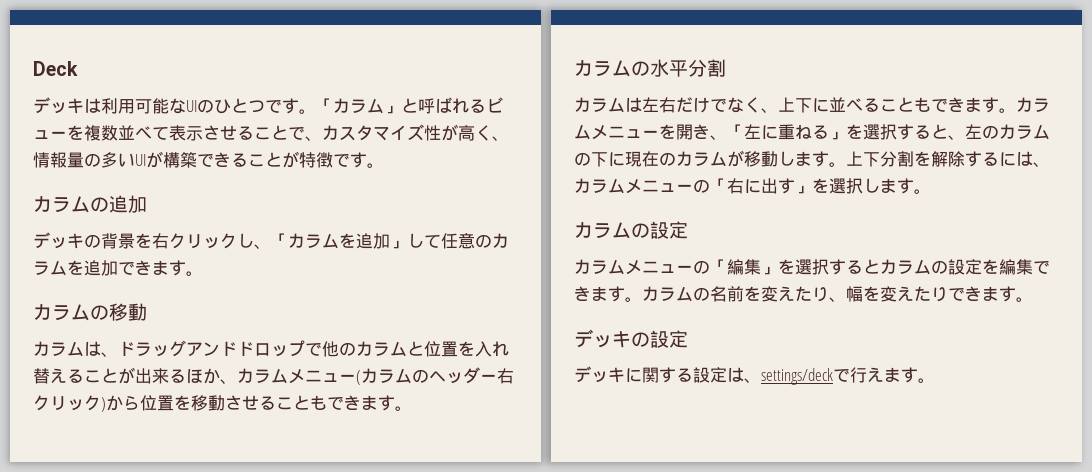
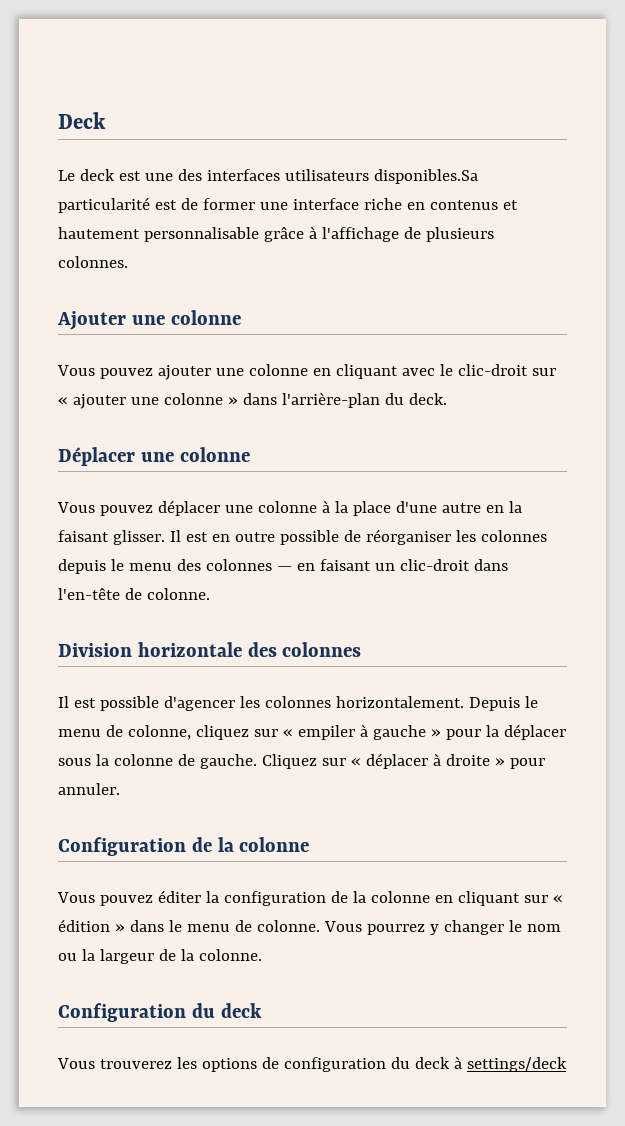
- デッキは利用可能なUIのひとつです。「カラム」と呼ばれるビューを複数並べて表示させることで、カスタマイズ性が高く、情報量の多いUIが構築できることが特徴です。
- カラムの追加
- デッキの背景を右クリックし、「カラムを追加」して任意のカラムを追加できます。
- カラムの移動
- カラムは、ドラッグアンドドロップで他のカラムと位置を入れ替えることが出来るほか、カラムメニュー(カラムのヘッダー右クリック)から位置を移動させることもできます。
- カラムの水平分割
- カラムは左右だけでなく、上下に並べることもできます。カラムメニューを開き、「左に重ねる」を選択すると、左のカラムの下に現在のカラムが移動します。上下分割を解除するには、カラムメニューの「右に出す」を選択します。
- カラムの設定
- カラムメニューの「編集」を選択するとカラムの設定を編集できます。カラムの名前を変えたり、幅を変えたりできます。
- デッキの設定
- デッキに関する設定は、settings/deckで行えます。
+ Le deck est une des interfaces utilisateurs disponibles.Sa particularité est de former une interface riche en contenus et hautement personnalisable grâce à l'affichage de plusieurs colonnes.
+ Ajouter une colonne
+ Vous pouvez ajouter une colonne en cliquant avec le clic-droit sur « ajouter une colonne » dans l'arrière-plan du deck.
+ Déplacer une colonne
+ Vous pouvez déplacer une colonne à la place d'une autre en la faisant glisser. Il est en outre possible de réorganiser les colonnes depuis le menu des colonnes — en faisant un clic-droit dans l'en-tête de colonne.
+ Division horizontale des colonnes
+ Il est possible d'agencer les colonnes horizontalement. Depuis le menu de colonne, cliquez sur « empiler à gauche » pour la déplacer sous la colonne de gauche. Cliquez sur « déplacer à droite » pour annuler.
+ Configuration de la colonne
+ Vous pouvez éditer la configuration de la colonne en cliquant sur « édition » dans le menu de colonne. Vous pourrez y changer le nom ou la largeur de la colonne.
+ Configuration du deck
+ Vous trouverez les options de configuration du deck à settings/deck

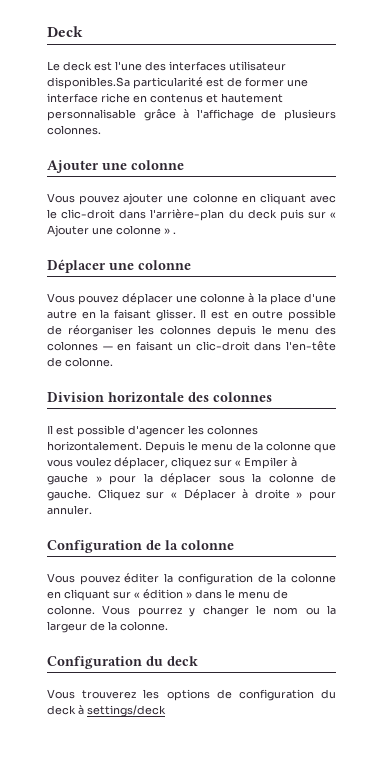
- Le deck est une des interfaces utilisateurs disponibles.Sa particularité est de former une interface riche en contenus et hautement personnalisable grâce à l'affichage de plusieurs colonnes.
+ Le deck est l'une des interfaces utilisateur disponibles.Sa particularité est de former une interface riche en contenus et hautement personnalisable grâce à l'affichage de plusieurs colonnes.
- Vous pouvez ajouter une colonne en cliquant avec le clic-droit sur « ajouter une colonne » dans l'arrière-plan du deck.
+ Vous pouvez ajouter une colonne en cliquant avec le clic-droit dans l'arrière-plan du deck puis sur « Ajouter une colonne » .
- Depuis le menu de colonne, cliquez sur « empiler à gauche » pour la déplacer sous la colonne de gauche.
+ Depuis le menu de la colonne que vous voulez déplacer, cliquez sur « Empiler à gauche » pour la déplacer sous la colonne de gauche.
- Cliquez sur « déplacer à droite » pour annuler.
+ Cliquez sur « Déplacer à droite » pour annuler.

